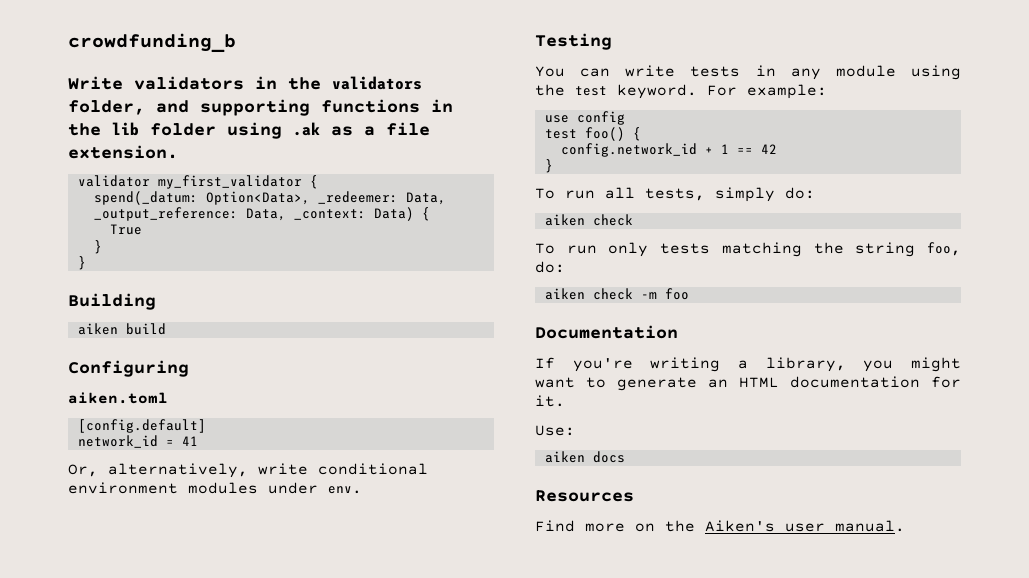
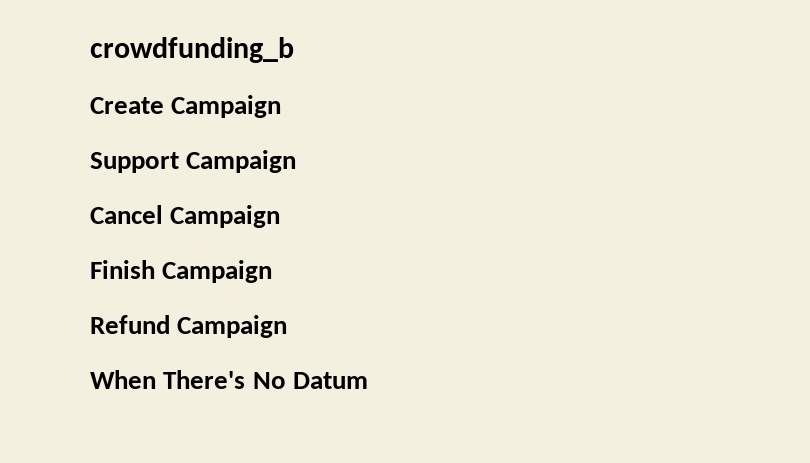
- Write validators in the validators folder, and supporting functions in the lib folder using .ak as a file extension.
- validator my_first_validator {
- spend(_datum: Option<Data>, _redeemer: Data, _output_reference: Data, _context: Data) {
- True
- }
- }
- Building
- aiken build
- Configuring
- aiken.toml
- [config.default]
- network_id = 41
- Or, alternatively, write conditional environment modules under env.
- Testing
- You can write tests in any module using the test keyword. For example:
- use config
- test foo() {
- config.network_id + 1 == 42
- }
- To run all tests, simply do:
- aiken check
- To run only tests matching the string foo, do:
- aiken check -m foo
- Documentation
- If you're writing a library, you might want to generate an HTML documentation for it.
- Use:
- aiken docs
- Resources
- Find more on the Aiken's user manual.
+ Create Campaign
+ Support Campaign
+ Cancel Campaign
+ Finish Campaign
+ Refund Campaign
+ When There's No Datum

